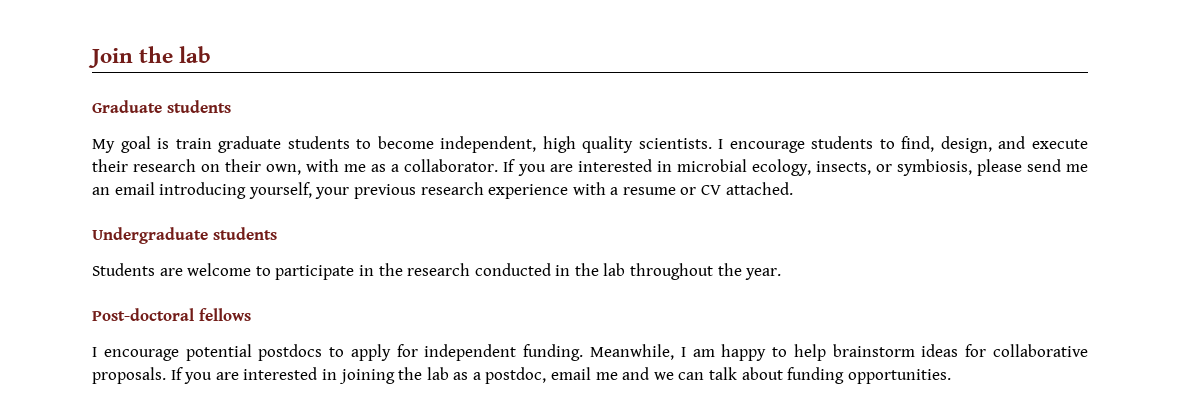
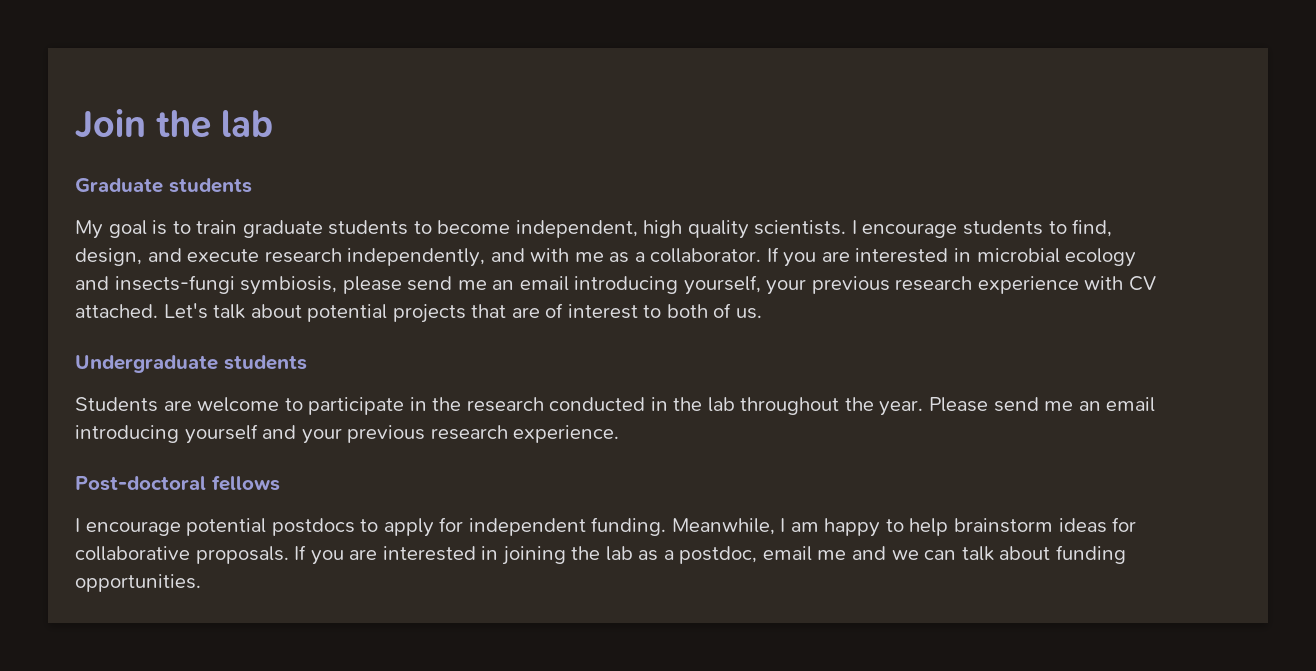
- My goal is train graduate students to become independent, high quality scientists.
+ My goal is to train graduate students to become independent, high quality scientists.
- I encourage students to find, design, and execute their research on their own, with me as a collaborator.
+ I encourage students to find, design, and execute research independently, and with me as a collaborator.
- If you are interested in microbial ecology, insects, or symbiosis, please send me an email introducing yourself, your previous research experience with a resume or CV attached.
+ If you are interested in microbial ecology and insects-fungi symbiosis, please send me an email introducing yourself, your previous research experience with CV attached. Let's talk about potential projects that are of interest to both of us.
+ Please send me an email introducing yourself and your previous research experience.

